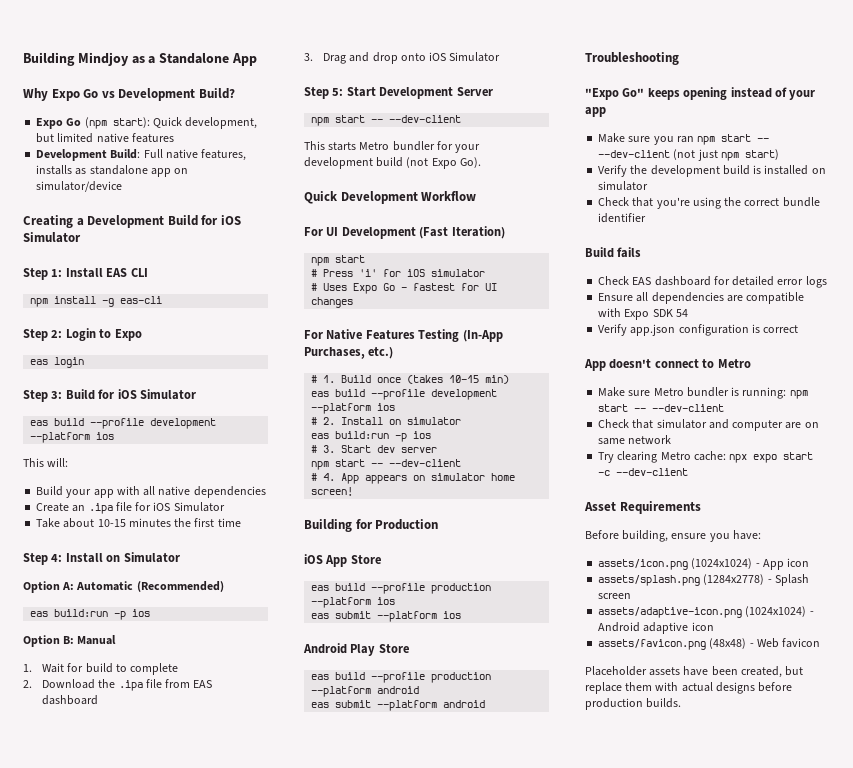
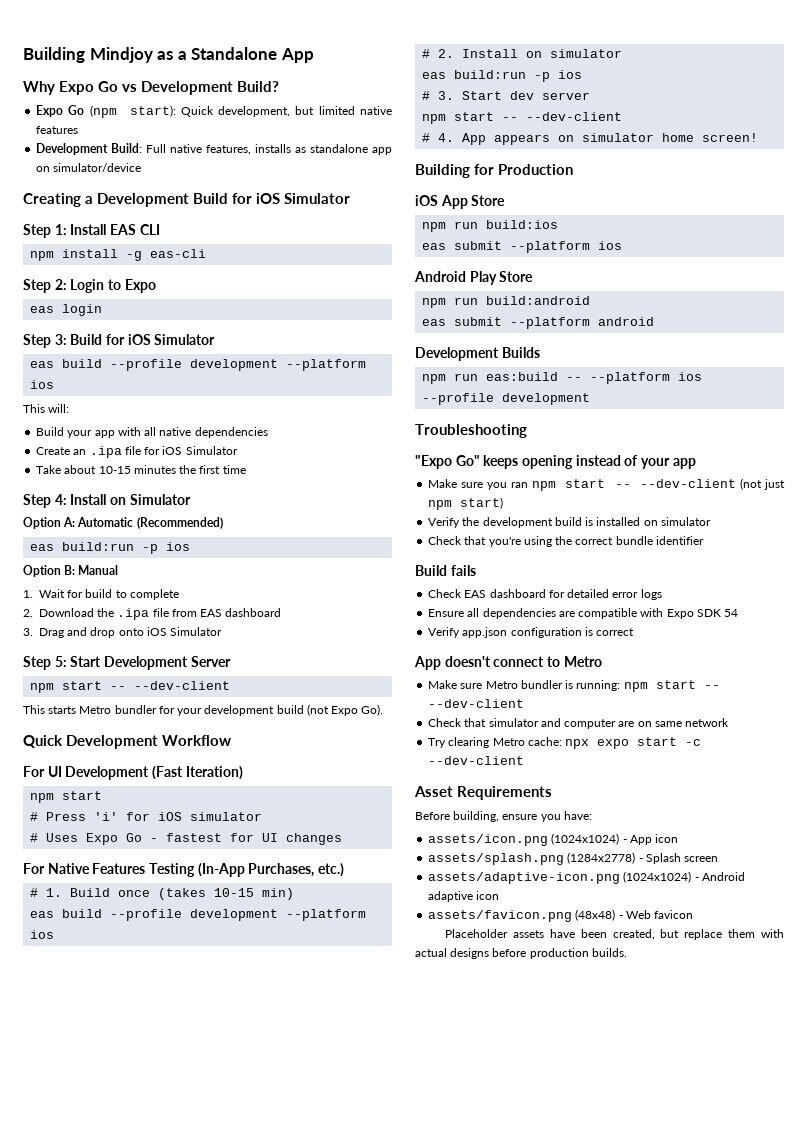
- eas build --profile production --platform ios
+ npm run build:ios
- eas build --profile production --platform android
+ npm run build:android
  eas submit --platform android
+ Development Builds
+ npm run eas:build -- --platform ios --profile development

